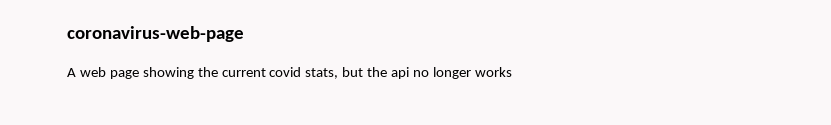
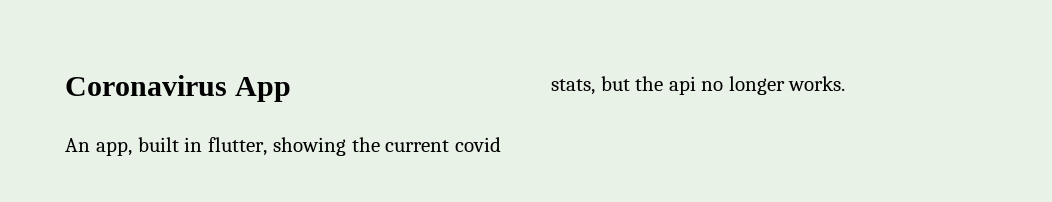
- coronavirus-web-page
- A web page showing the current covid stats, but the api no longer works
+ Coronavirus App
+ An app, built in flutter, showing the current covid stats, but the api no longer works.

